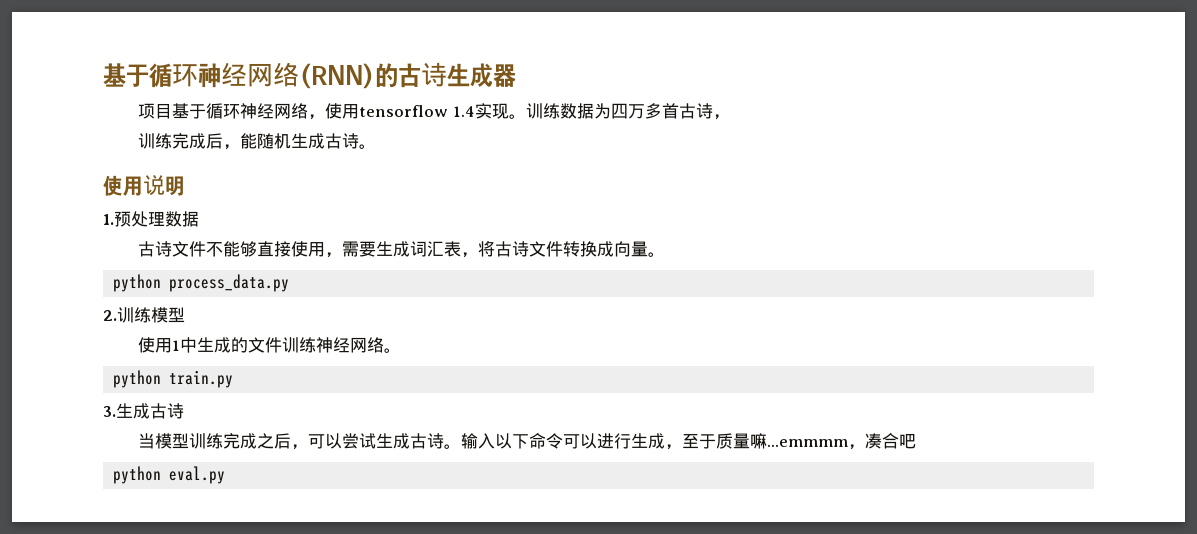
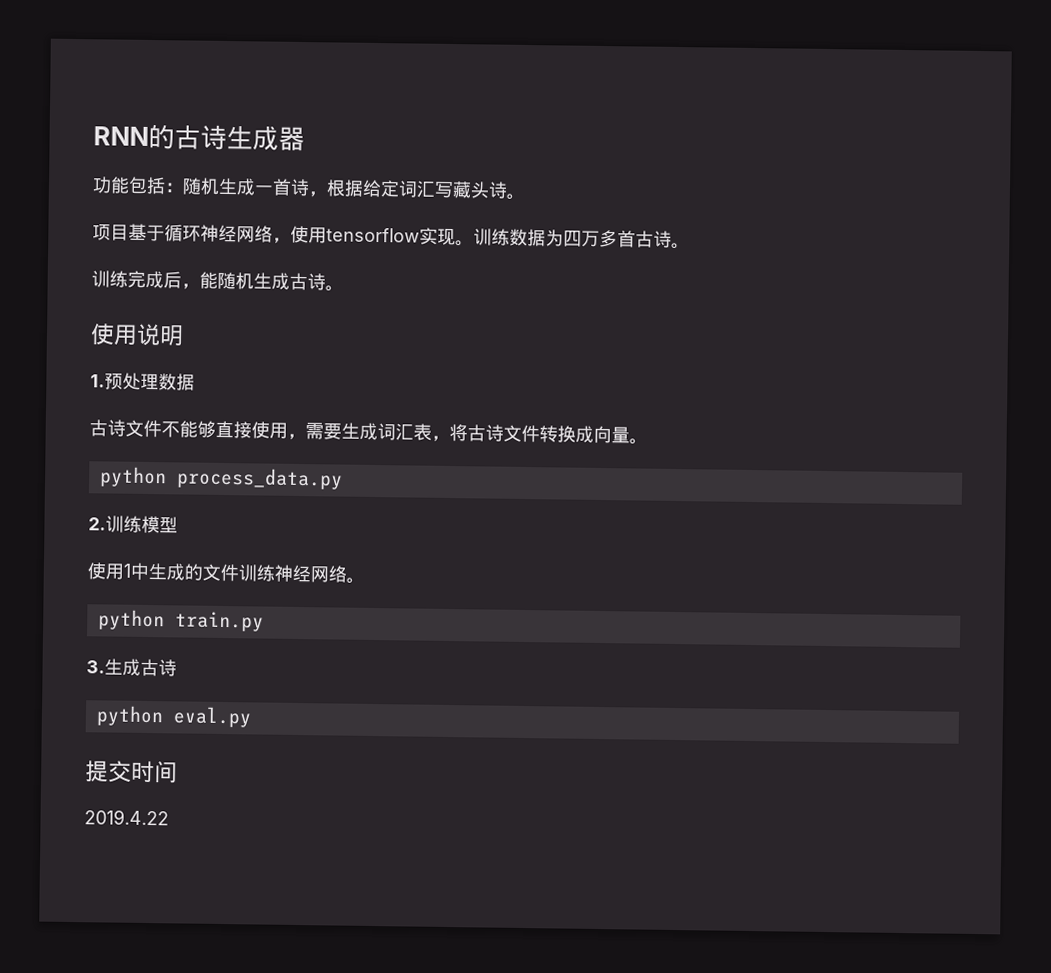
- 基于循环神经网络(RNN)的古诗生成器
+ RNN的古诗生成器
+ 功能包括：随机生成一首诗，根据给定词汇写藏头诗。
- 项目基于循环神经网络，使用tensorflow 1.4实现。
+ 项目基于循环神经网络，使用tensorflow实现。
- 训练数据为四万多首古诗，
+ 训练数据为四万多首古诗。
- 当模型训练完成之后，可以尝试生成古诗。输入以下命令可以进行生成，至于质量嘛...emmmm，凑合吧
+ 提交时间
+ 2019.4.22

